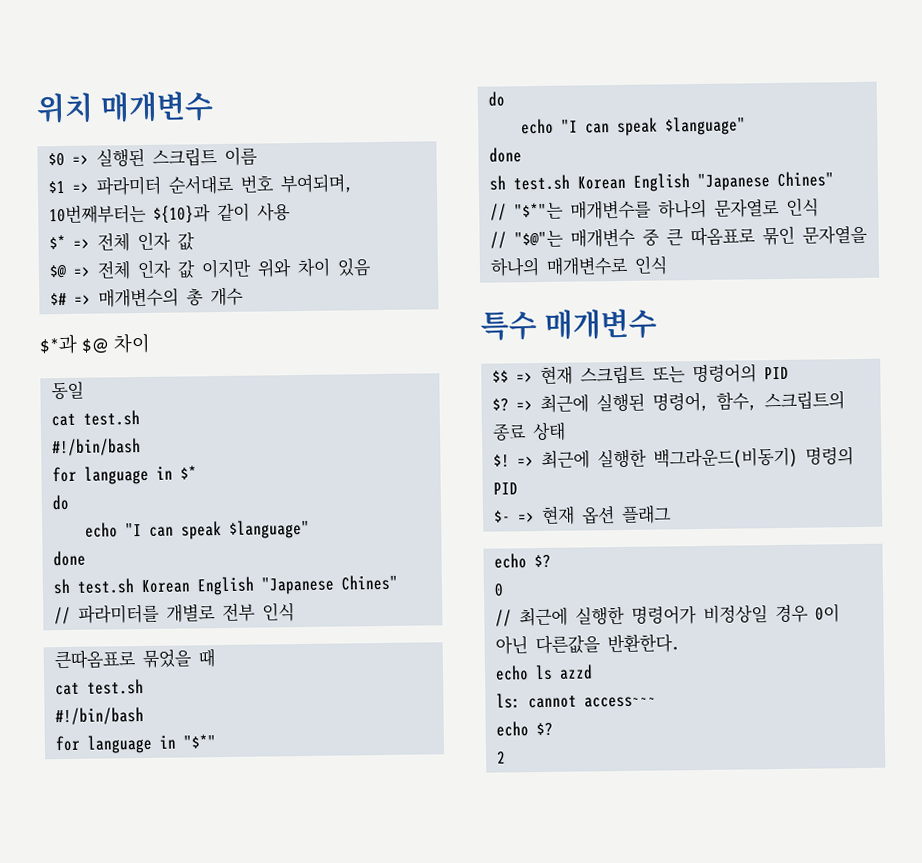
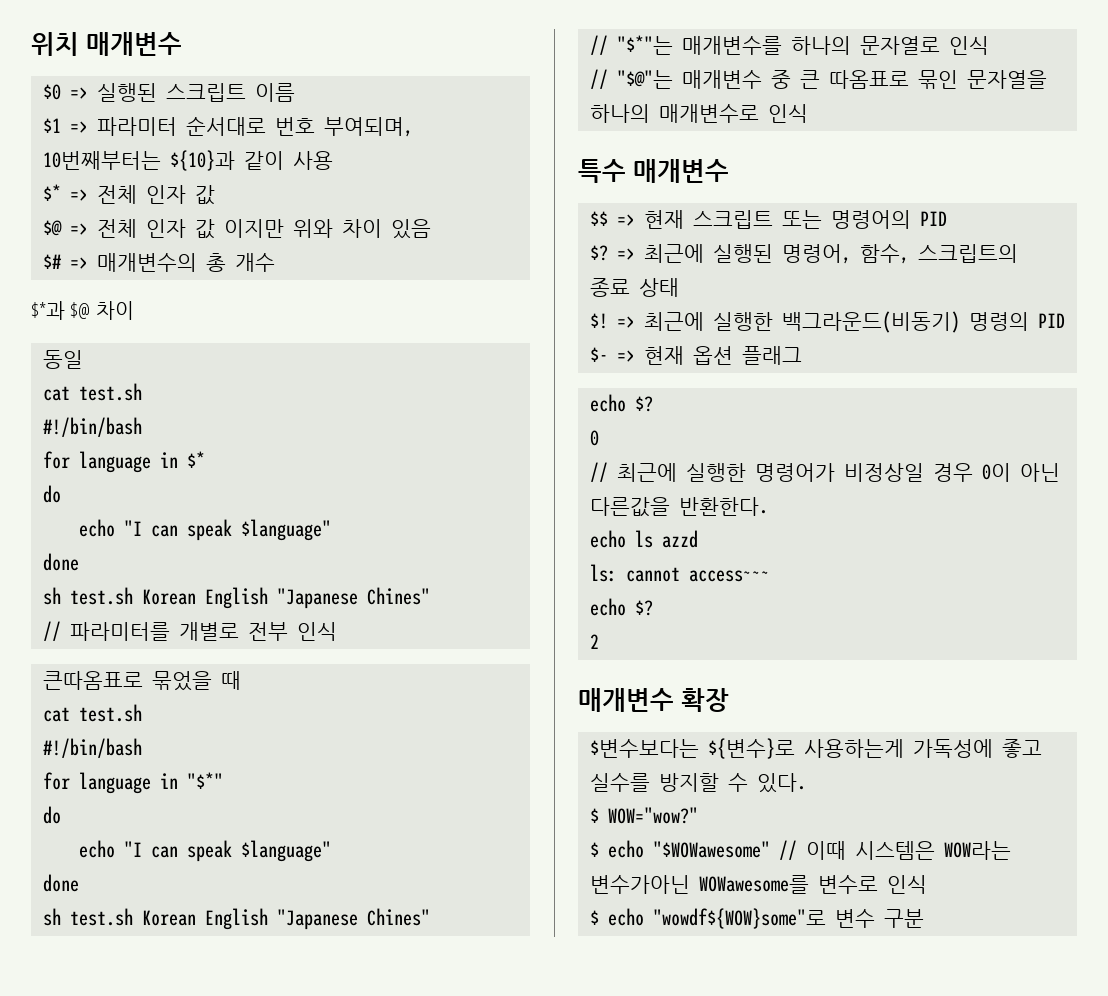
+ 매개변수 확장
+ $변수보다는 ${변수}로 사용하는게 가독성에 좋고 실수를 방지할 수 있다.
+ $ WOW="wow?"
+ $ echo "$WOWawesome" // 이때 시스템은 WOW라는 변수가아닌 WOWawesome를 변수로 인식
+ $ echo "wowdf${WOW}some"로 변수 구분

